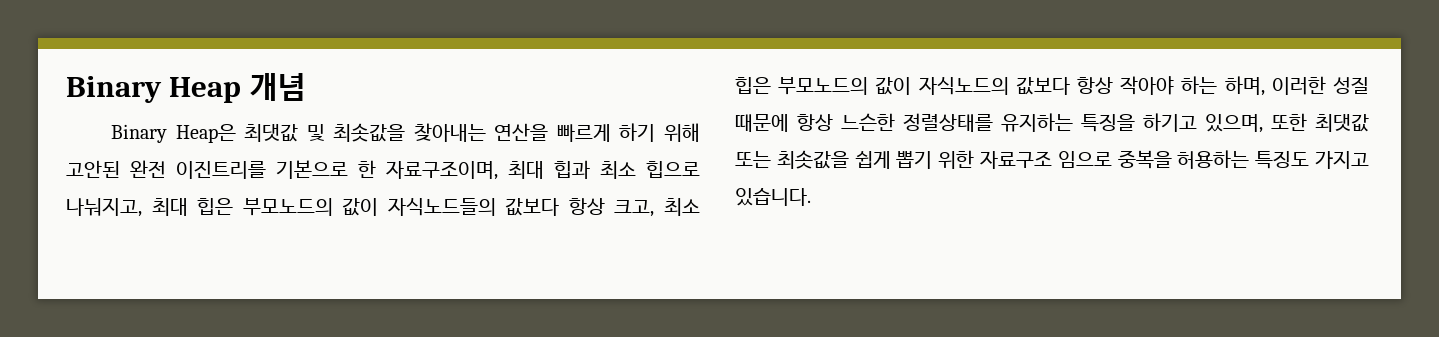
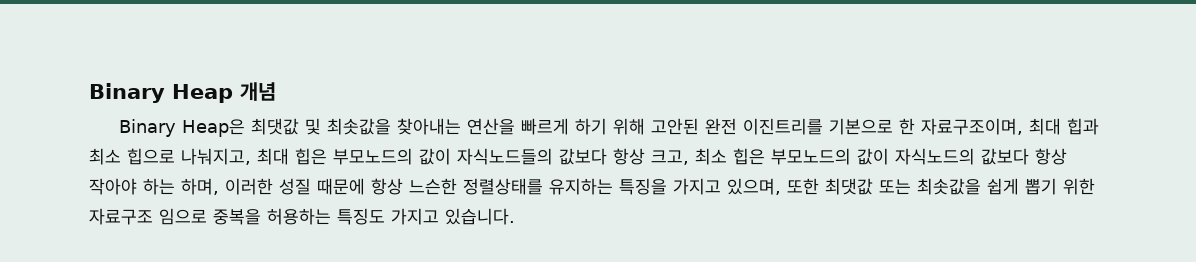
- Binary Heap은 최댓값 및 최솟값을 찾아내는 연산을 빠르게 하기 위해 고안된 완전 이진트리를 기본으로 한 자료구조이며, 최대 힙과 최소 힙으로 나눠지고, 최대 힙은 부모노드의 값이 자식노드들의 값보다 항상 크고, 최소 힙은 부모노드의 값이 자식노드의 값보다 항상 작아야 하는 하며, 이러한 성질 때문에 항상 느슨한 정렬상태를 유지하는 특징을 하기고 있으며, 또한 최댓값 또는 최솟값을 쉽게 뽑기 위한 자료구조 임으로 중복을 허용하는 특징도 가지고 있습니다.
+ Binary Heap은 최댓값 및 최솟값을 찾아내는 연산을 빠르게 하기 위해 고안된 완전 이진트리를 기본으로 한 자료구조이며, 최대 힙과 최소 힙으로 나눠지고, 최대 힙은 부모노드의 값이 자식노드들의 값보다 항상 크고, 최소 힙은 부모노드의 값이 자식노드의 값보다 항상 작아야 하는 하며, 이러한 성질 때문에 항상 느슨한 정렬상태를 유지하는 특징을 가지고 있으며, 또한 최댓값 또는 최솟값을 쉽게 뽑기 위한 자료구조 임으로 중복을 허용하는 특징도 가지고 있습니다.

